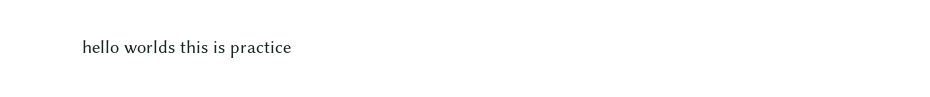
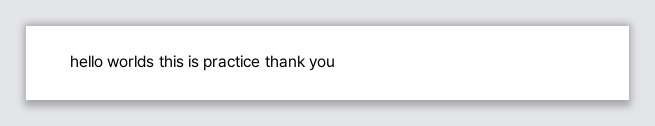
- hello worlds this is practice
+ hello worlds this is practice thank you

